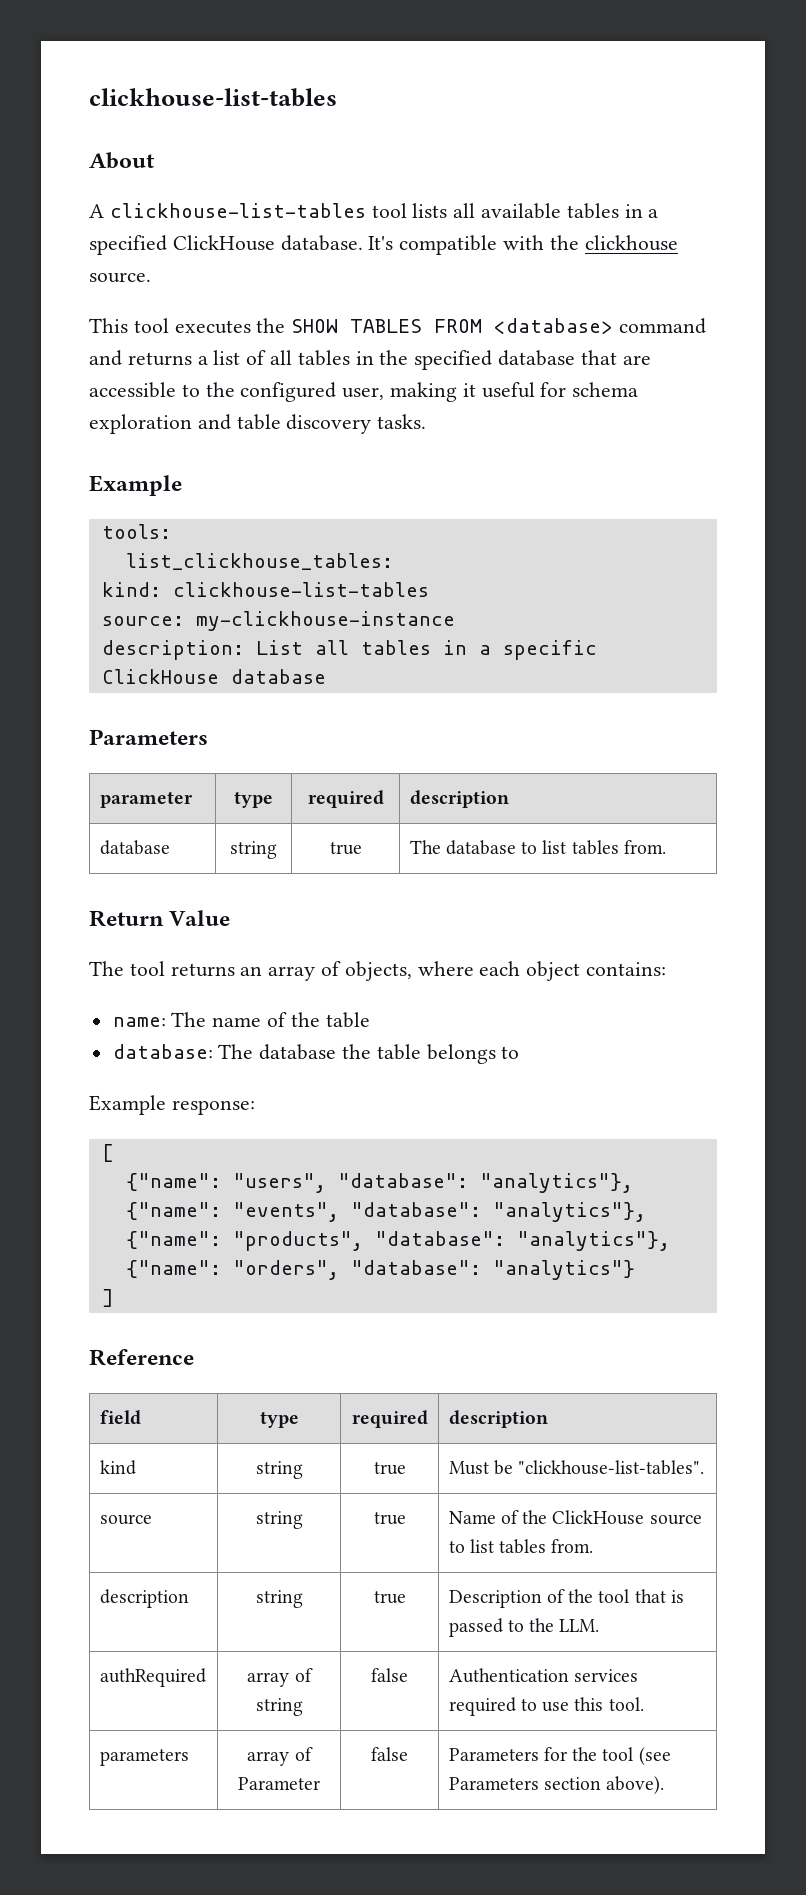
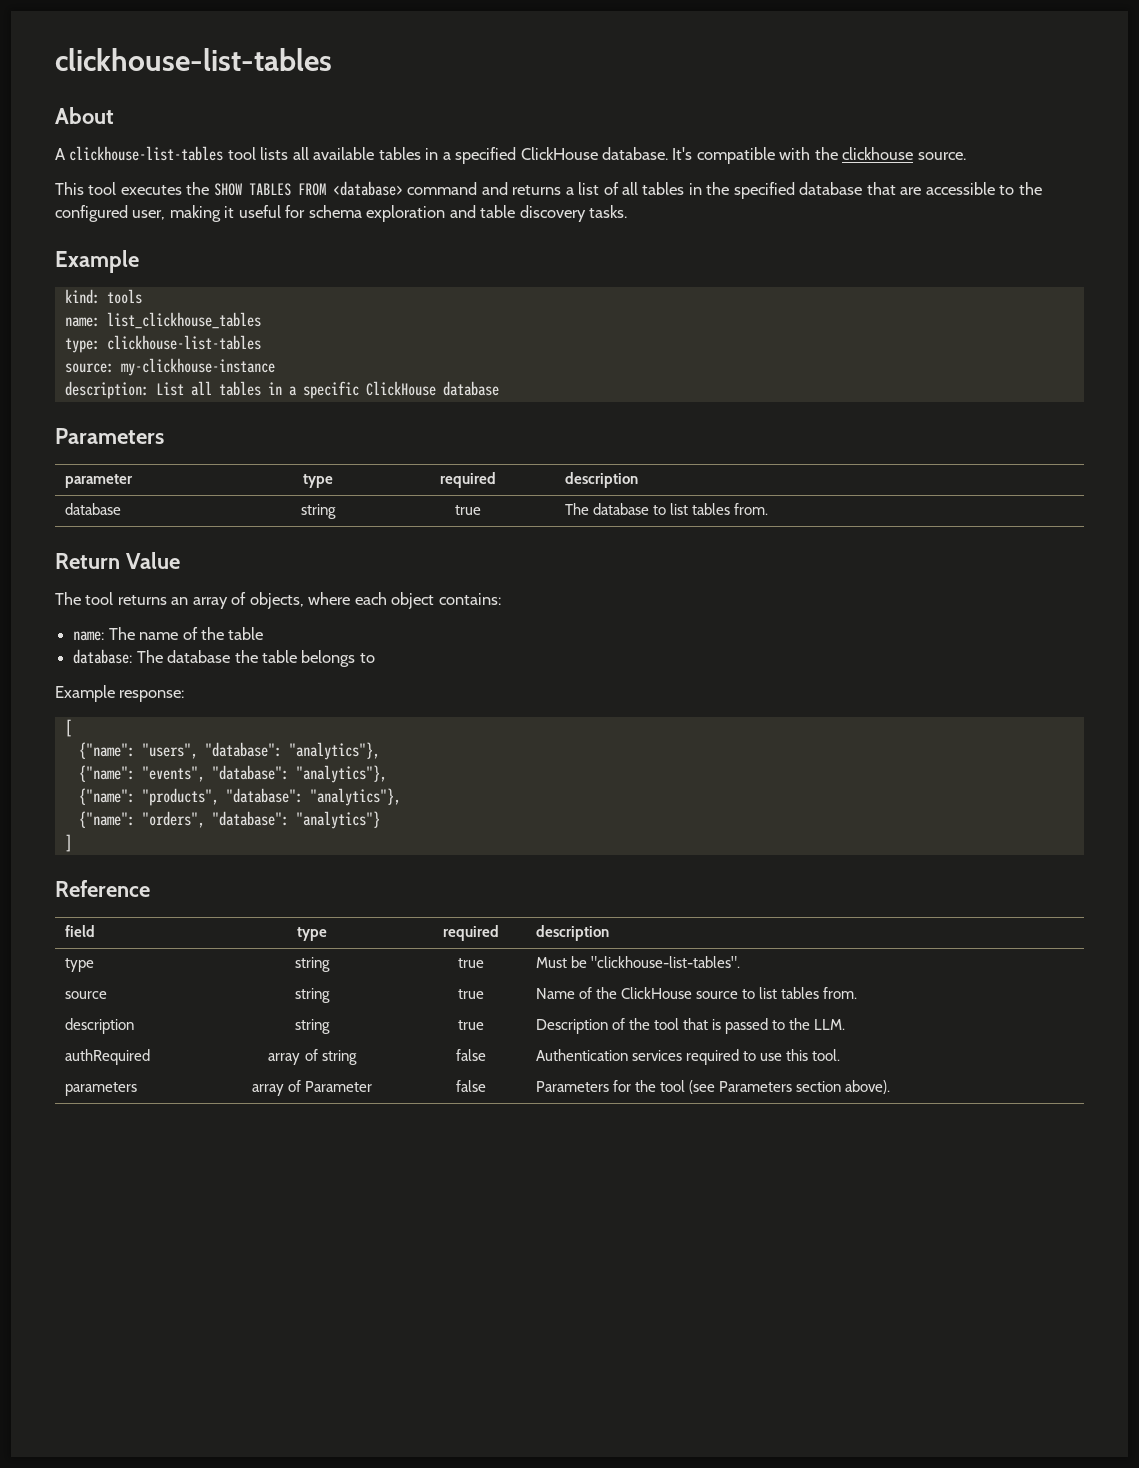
- tools:
- list_clickhouse_tables:
- kind: clickhouse-list-tables
+ kind: tools
+ name: list_clickhouse_tables
+ type: clickhouse-list-tables
- kind | string | true | Must be "clickhouse-list-tables".
+ type | string | true | Must be "clickhouse-list-tables".

